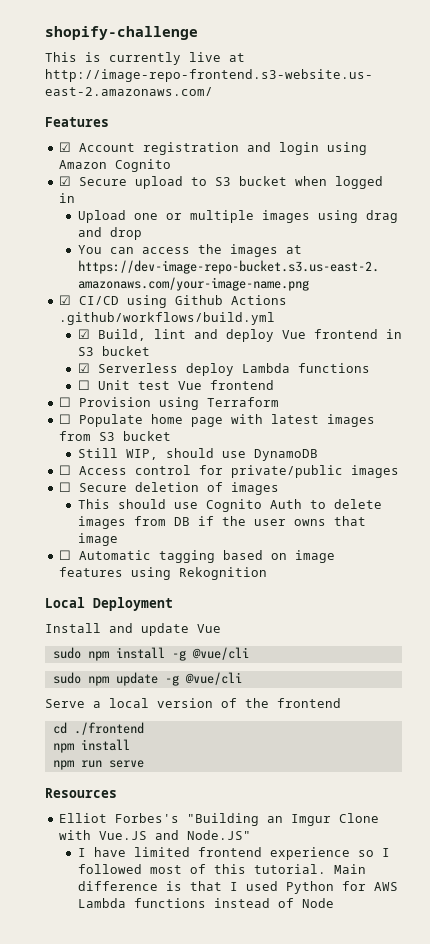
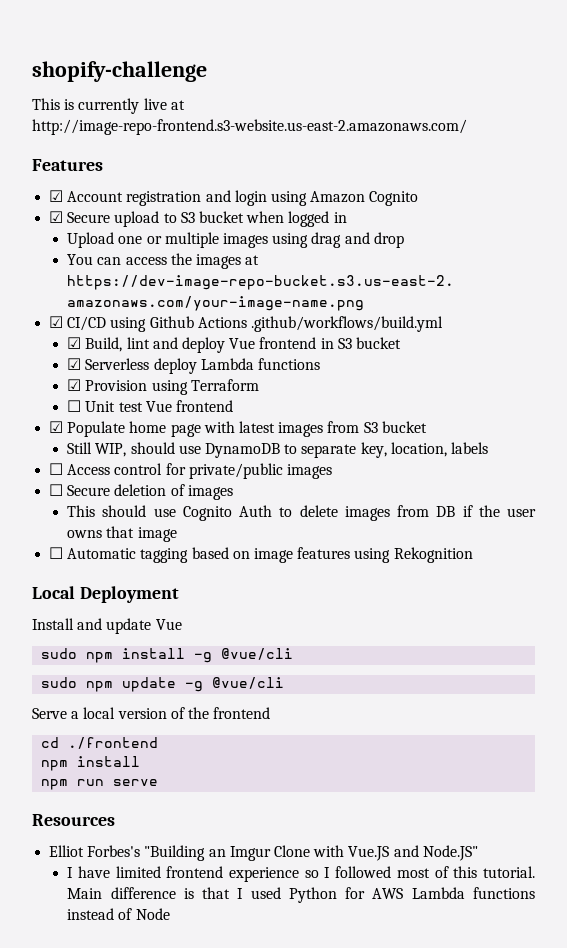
+ ☑ Provision using Terraform
- ☐ Provision using Terraform
- ☐ Populate home page with latest images from S3 bucket
+ ☑ Populate home page with latest images from S3 bucket
- Still WIP, should use DynamoDB
+ Still WIP, should use DynamoDB to separate key, location, labels

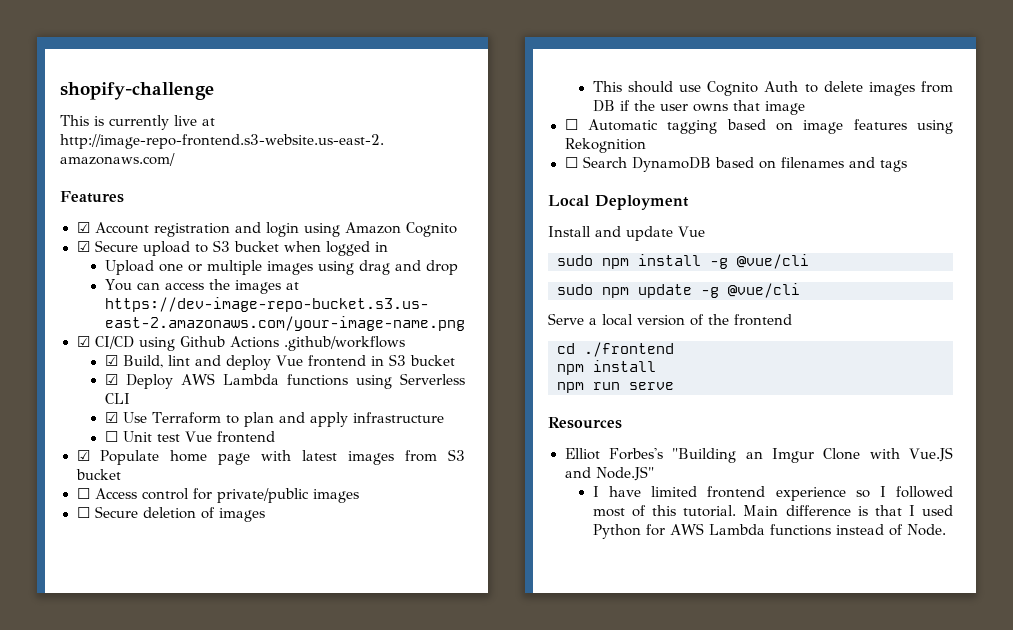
- ☑ CI/CD using Github Actions .github/workflows/build.yml
+ ☑ CI/CD using Github Actions .github/workflows
- ☑ Serverless deploy Lambda functions
- ☑ Provision using Terraform
+ ☑ Deploy AWS Lambda functions using Serverless CLI
+ ☑ Use Terraform to plan and apply infrastructure
- Still WIP, should use DynamoDB to separate key, location, labels
+ ☐ Search DynamoDB based on filenames and tags
- Main difference is that I used Python for AWS Lambda functions instead of Node
+ Main difference is that I used Python for AWS Lambda functions instead of Node.

